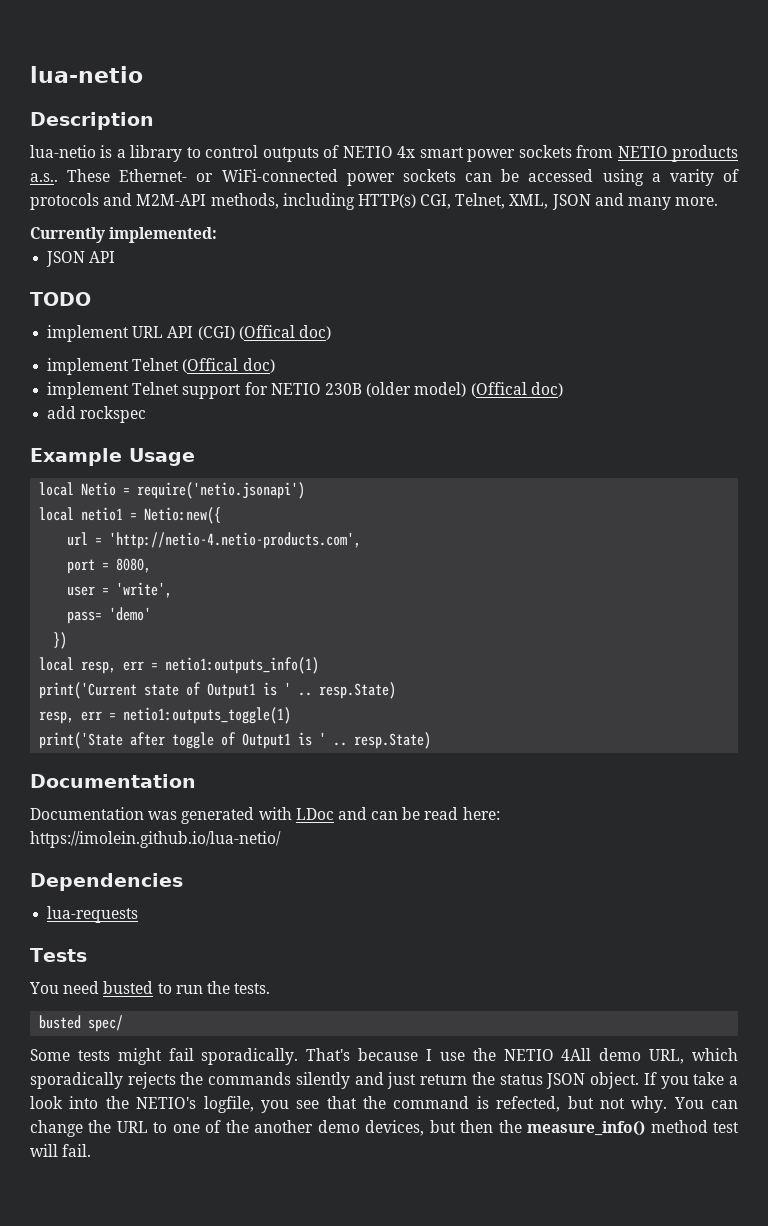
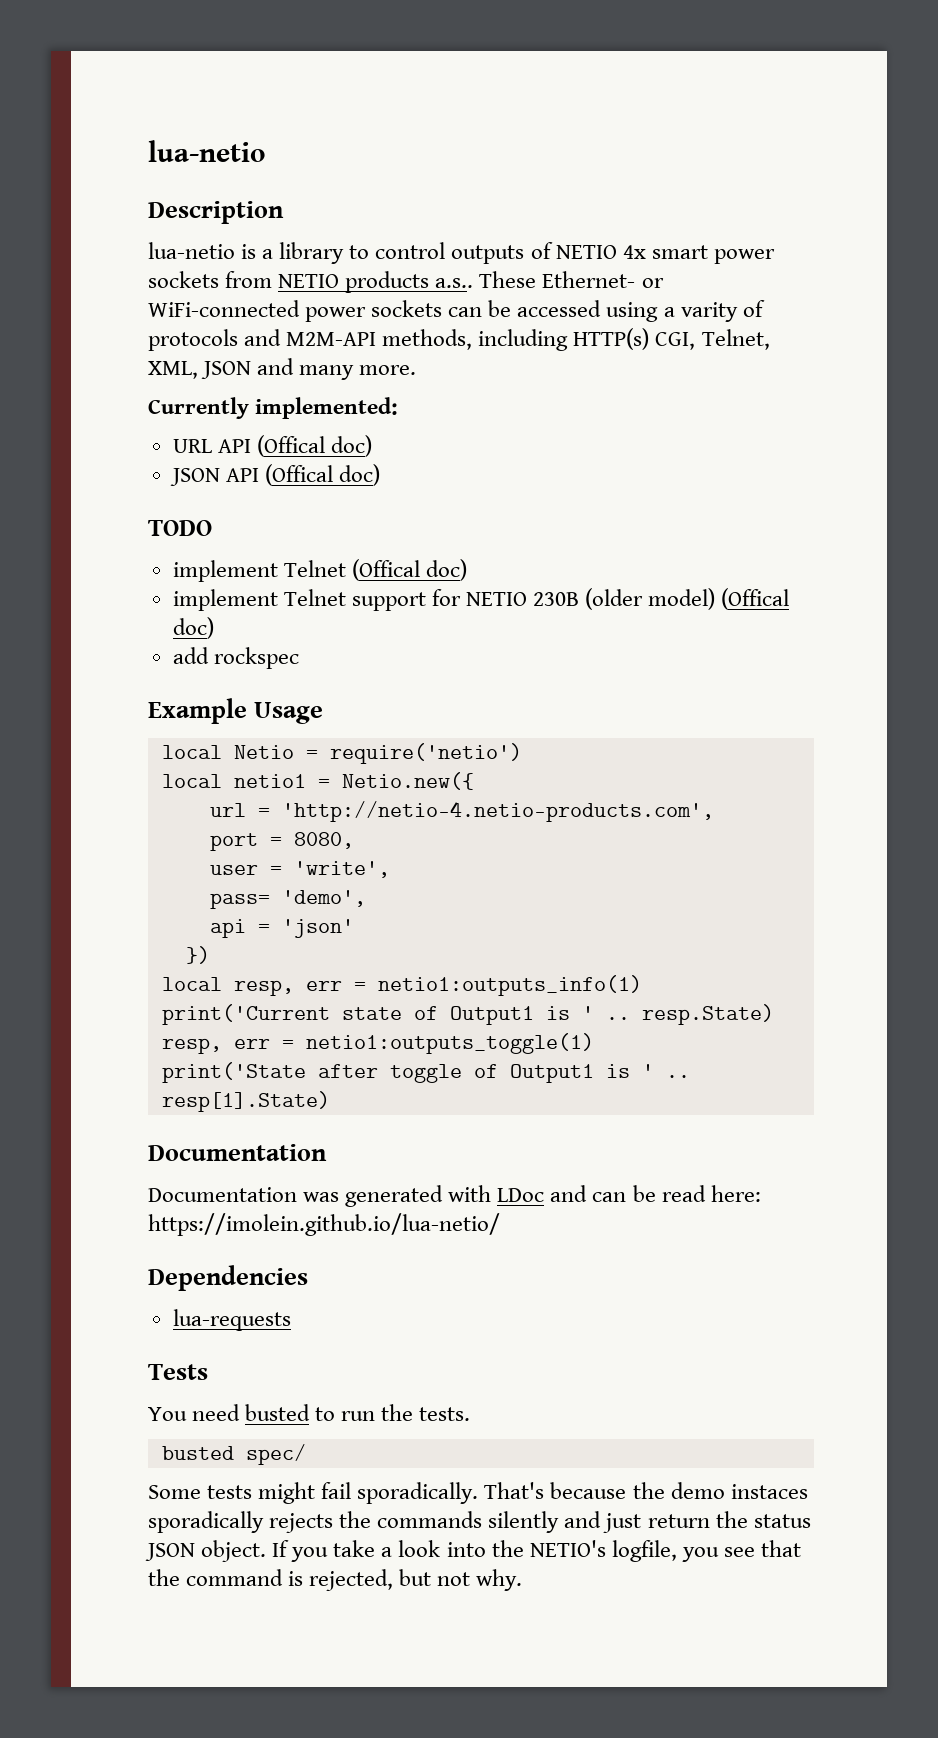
+ URL API (Offical doc)
- JSON API
+ JSON API (Offical doc)
- implement URL API (CGI) (Offical doc)
- local Netio = require('netio.jsonapi')
+ local Netio = require('netio')
- local netio1 = Netio:new({
+ local netio1 = Netio.new({
- pass= 'demo'
+ pass= 'demo',
+ api = 'json'
- print('State after toggle of Output1 is ' .. resp.State)
+ print('State after toggle of Output1 is ' .. resp[1].State)
- That's because I use the NETIO 4All demo URL, which sporadically rejects the commands silently and just return the status JSON object.
+ That's because the demo instaces sporadically rejects the commands silently and just return the status JSON object.
- If you take a look into the NETIO's logfile, you see that the command is refected, but not why. You can change the URL to one of the another demo devices, but then the measure_info() method test will fail.
+ If you take a look into the NETIO's logfile, you see that the command is rejected, but not why.

